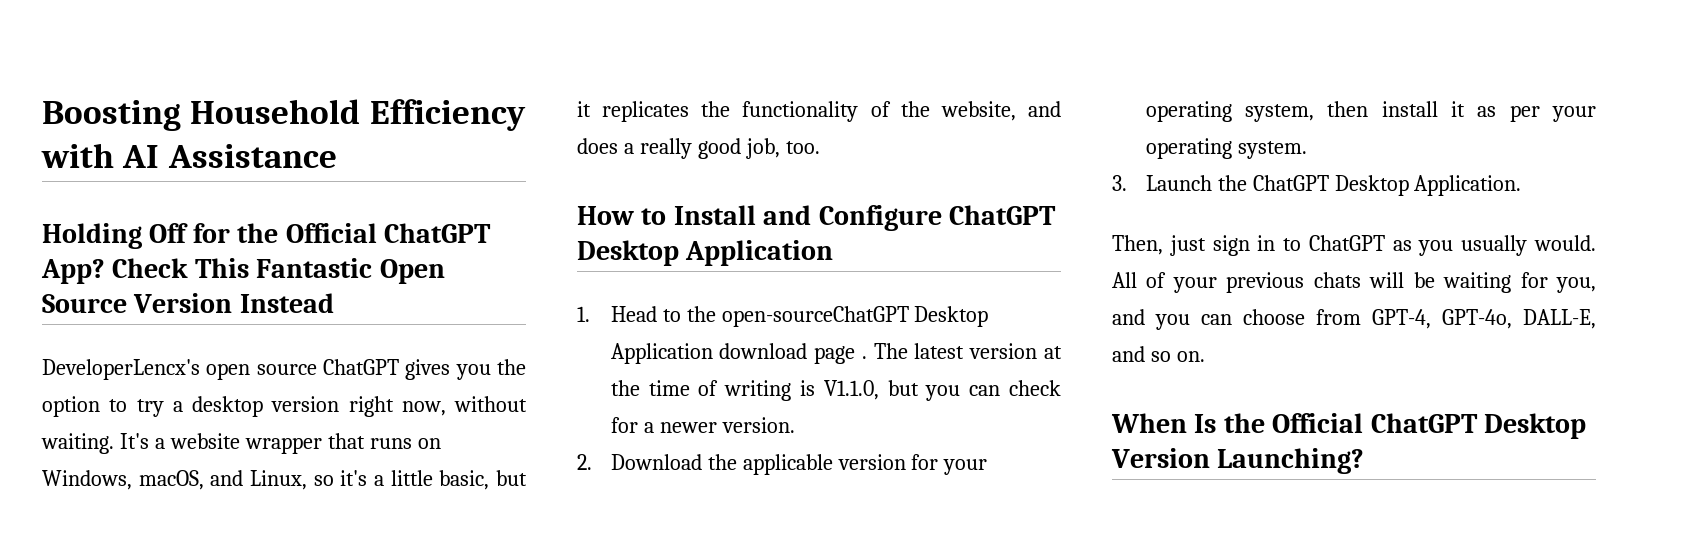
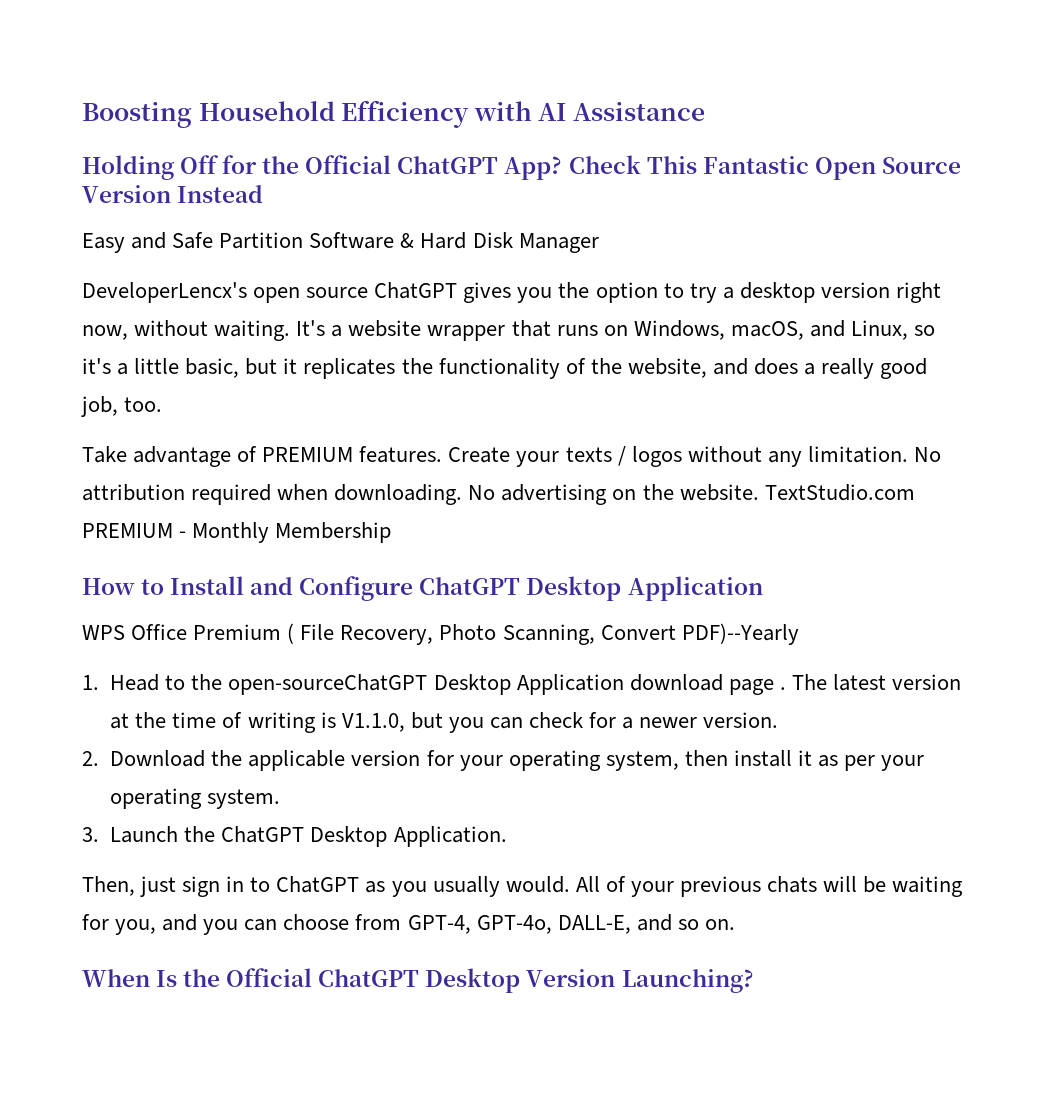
+ Easy and Safe Partition Software & Hard Disk Manager
+ Take advantage of PREMIUM features. Create your texts / logos without any limitation. No attribution required when downloading. No advertising on the website. TextStudio.com PREMIUM - Monthly Membership
+ WPS Office Premium ( File Recovery, Photo Scanning, Convert PDF)--Yearly

